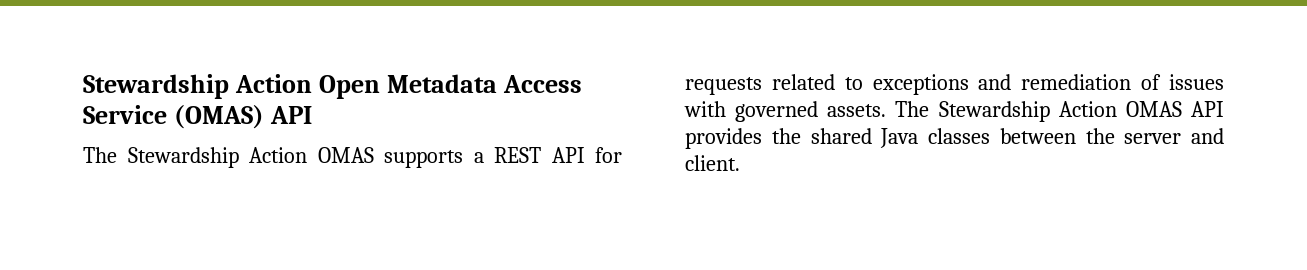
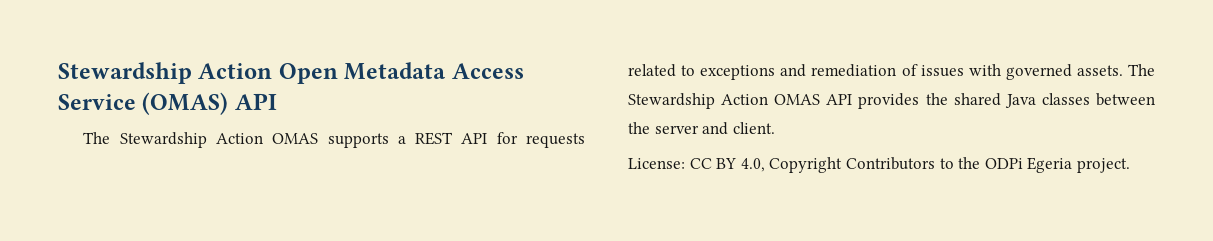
+ License: CC BY 4.0, Copyright Contributors to the ODPi Egeria project.

